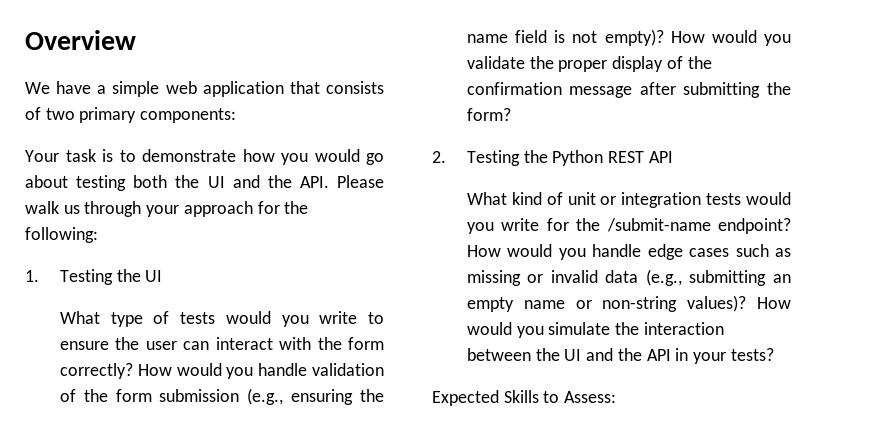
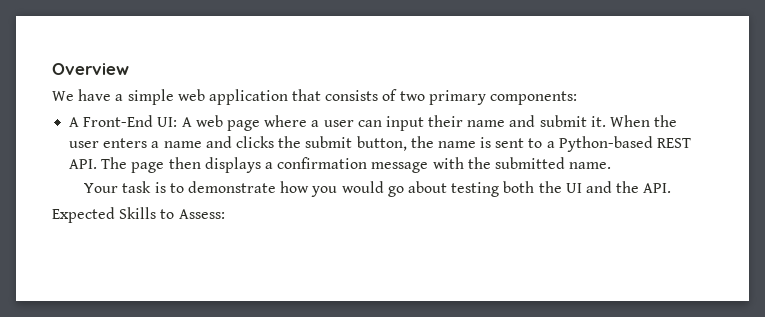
+ A Front-End UI: A web page where a user can input their name and submit it. When the user enters a name and clicks the submit button, the name is sent to a Python-based REST API. The page then displays a confirmation message with the submitted name.
- Your task is to demonstrate how you would go about testing both the UI and the API. Please walk us through your approach for the following:
- 1. Testing the UI
- What type of tests would you write to ensure the user can interact with the form correctly? How would you handle validation of the form submission (e.g., ensuring the name field is not empty)? How would you validate the proper display of the confirmation message after submitting the form?
- 2. Testing the Python REST API
- What kind of unit or integration tests would you write for the /submit-name endpoint? How would you handle edge cases such as missing or invalid data (e.g., submitting an empty name or non-string values)? How would you simulate the interaction between the UI and the API in your tests?
+ Your task is to demonstrate how you would go about testing both the UI and the API.

